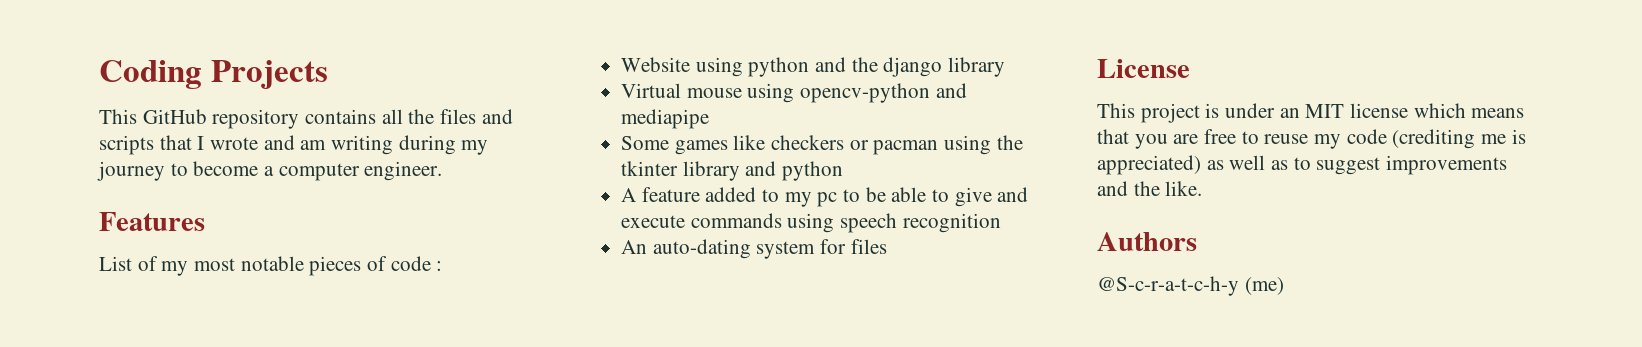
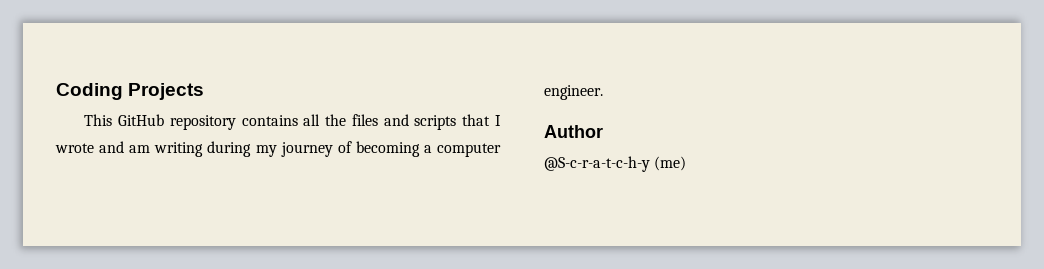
- This GitHub repository contains all the files and scripts that I wrote and am writing during my journey to become a computer engineer.
+ This GitHub repository contains all the files and scripts that I wrote and am writing during my journey of becoming a computer engineer.
- Features
- List of my most notable pieces of code :
- Website using python and the django library
- Virtual mouse using opencv-python and mediapipe
- Some games like checkers or pacman using the tkinter library and python
- A feature added to my pc to be able to give and execute commands using speech recognition
- An auto-dating system for files
- License
- This project is under an MIT license which means that you are free to reuse my code (crediting me is appreciated) as well as to suggest improvements and the like.
- Authors
+ Author

